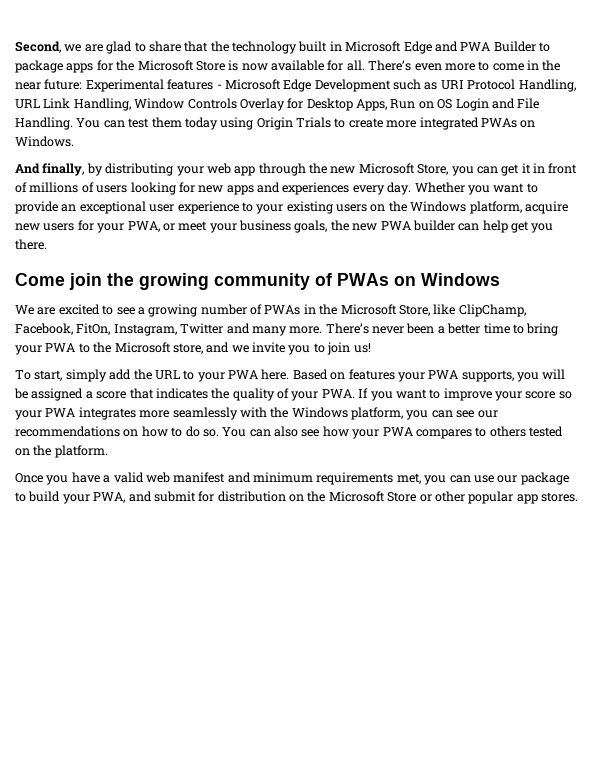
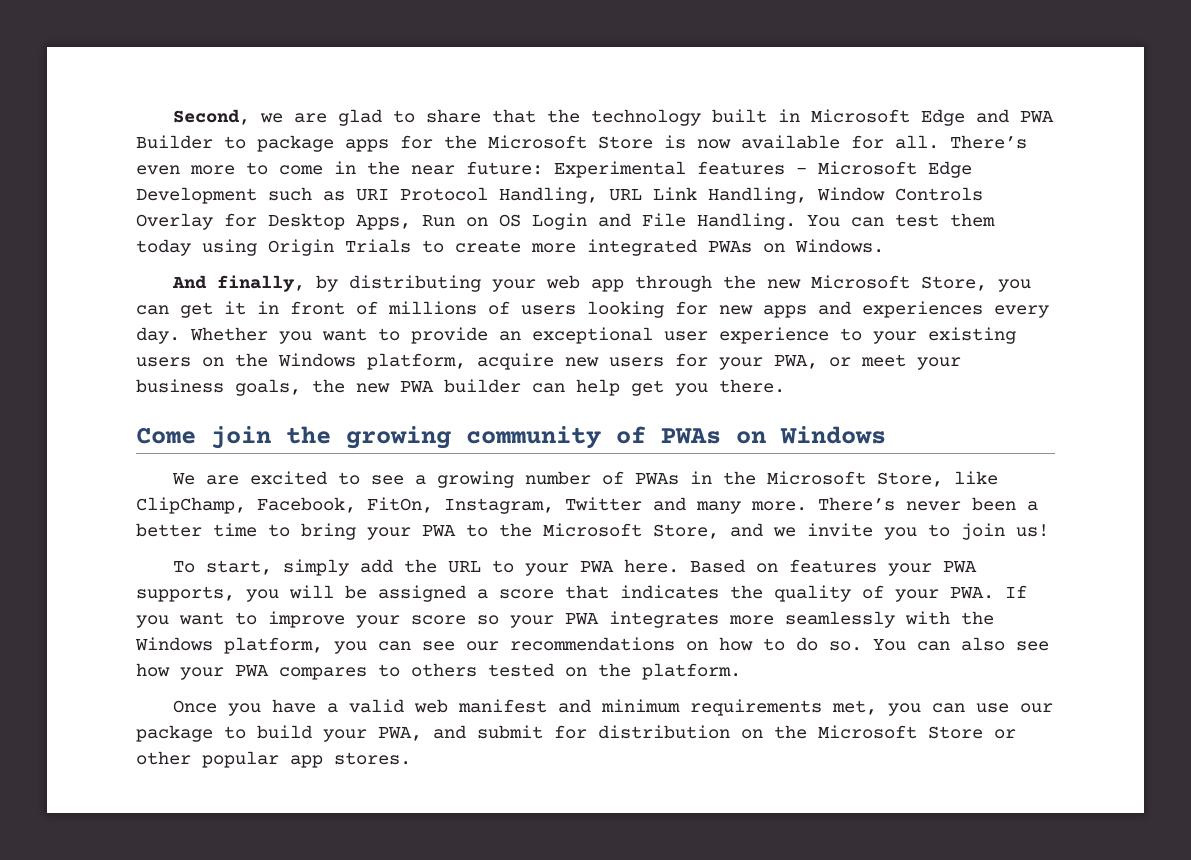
- There’s never been a better time to bring your PWA to the Microsoft store, and we invite you to join us!
+ There’s never been a better time to bring your PWA to the Microsoft Store, and we invite you to join us!

